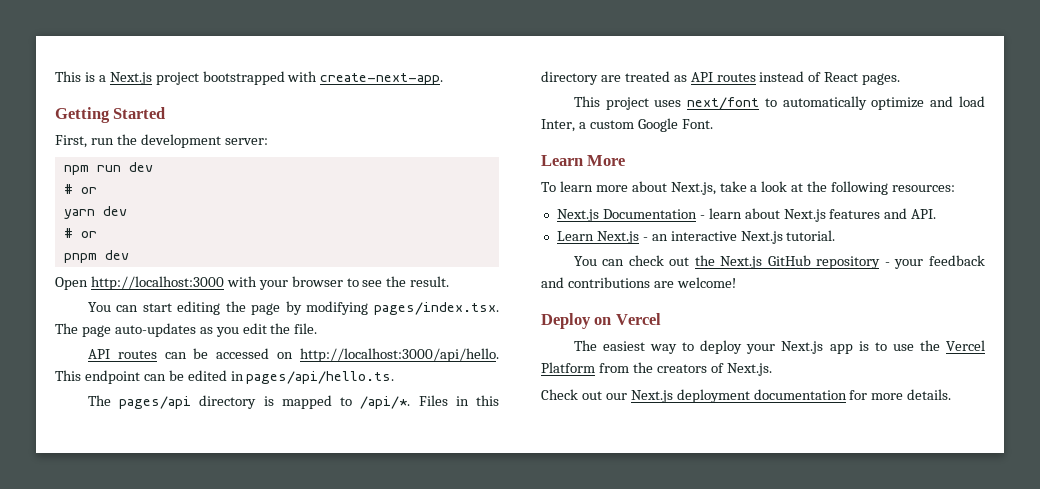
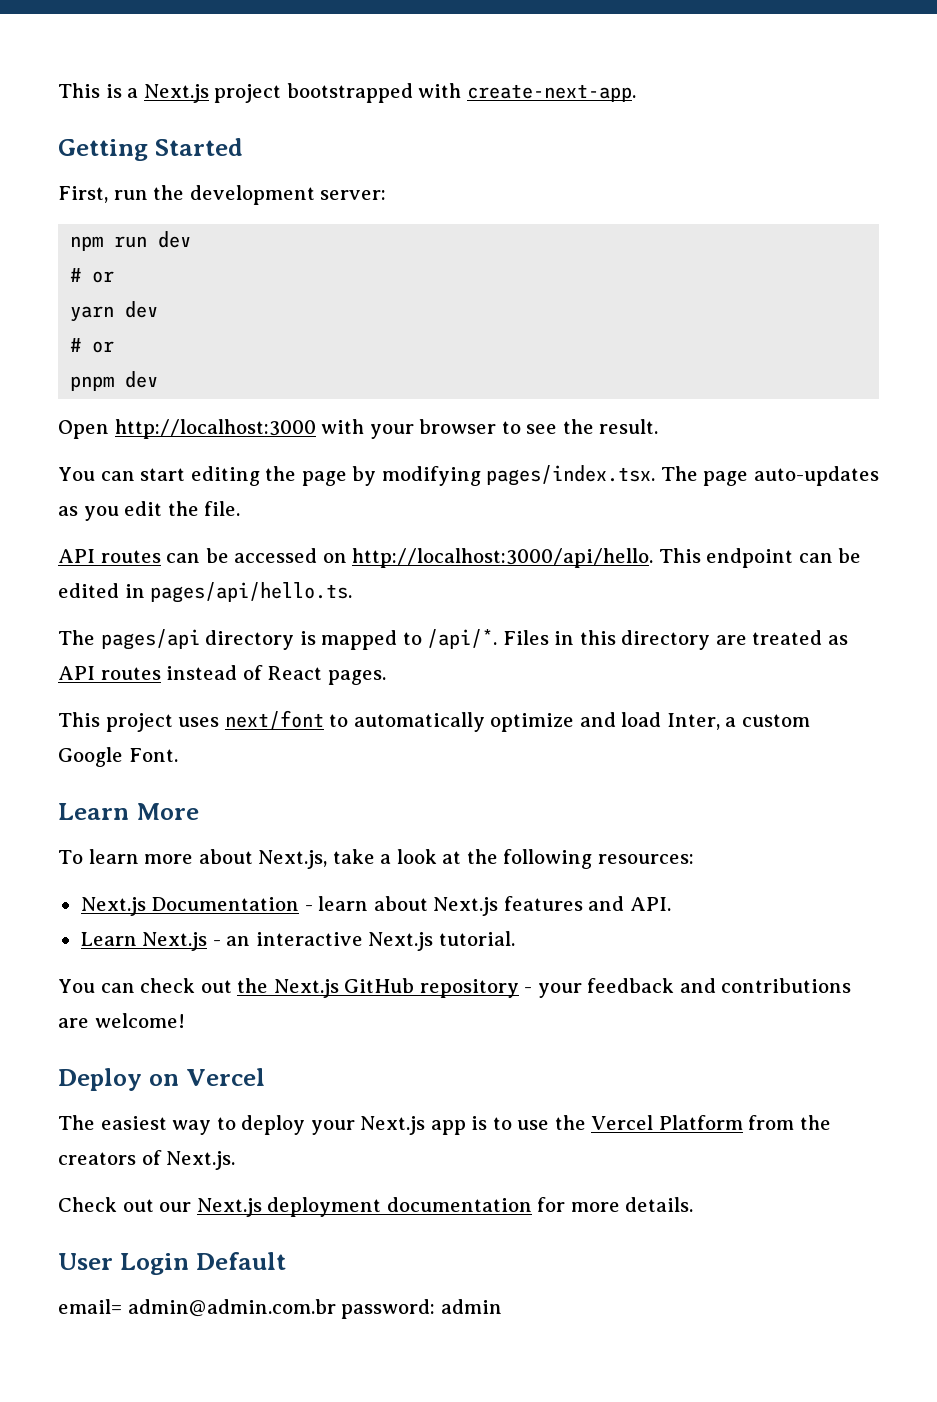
+ User Login Default
+ email= admin@admin.com.br password: admin

